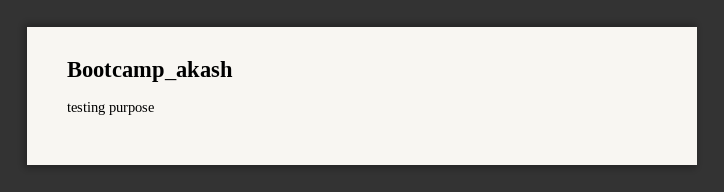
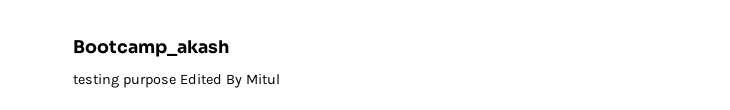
- testing purpose
+ testing purpose Edited By Mitul

